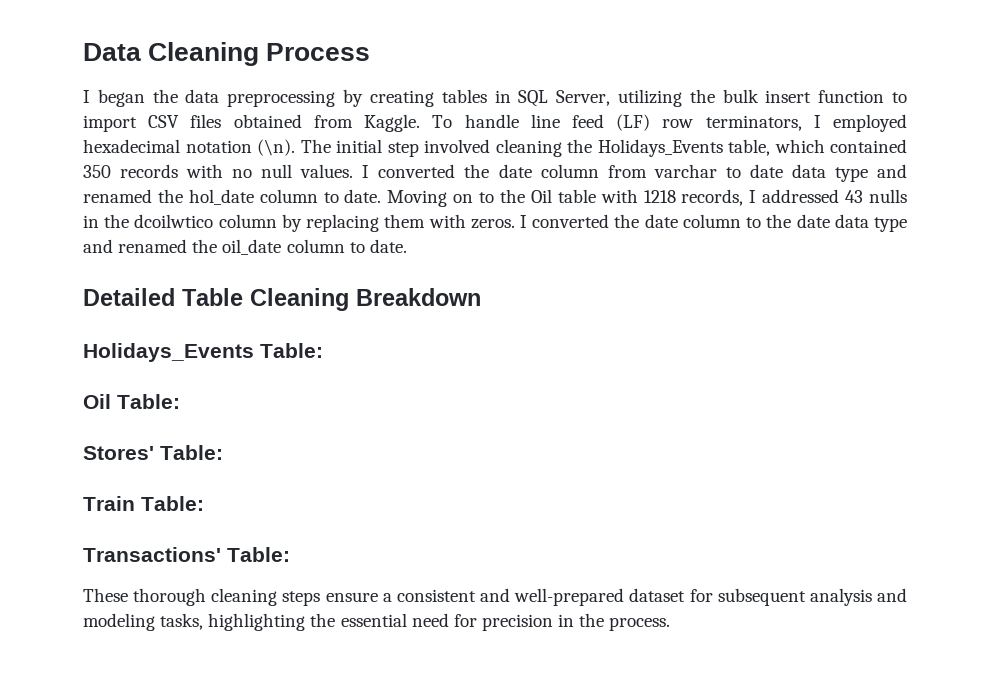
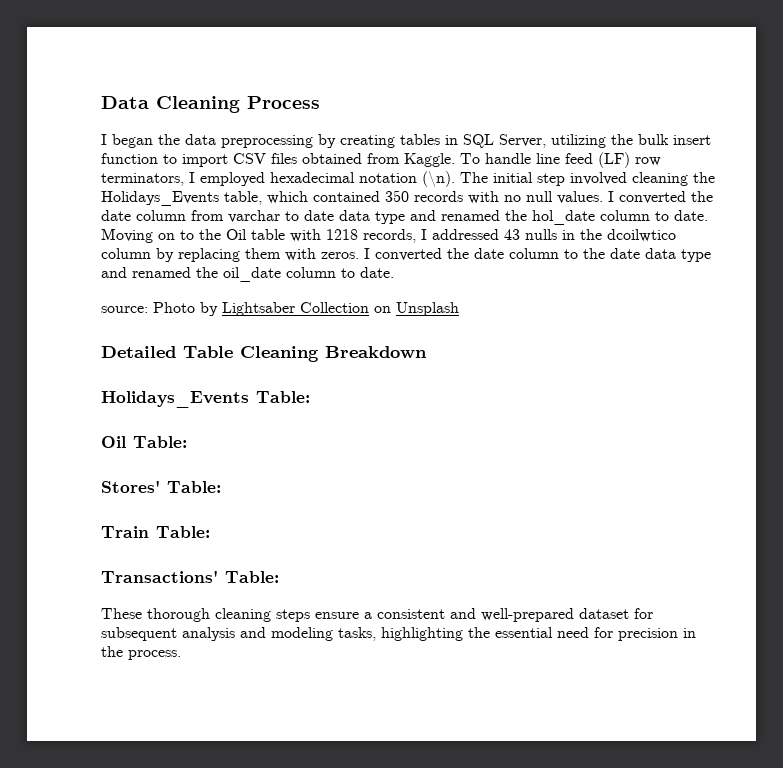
+ source: Photo by Lightsaber Collection on Unsplash

